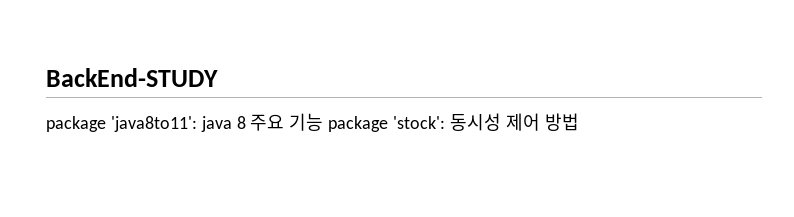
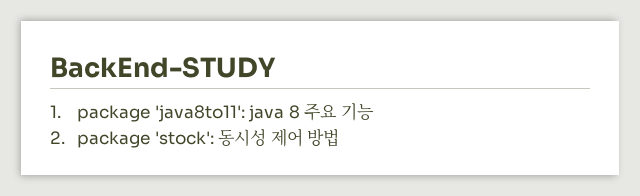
- package 'java8to11': java 8 주요 기능 package 'stock': 동시성 제어 방법
+ 1. package 'java8to11': java 8 주요 기능
+ 2. package 'stock': 동시성 제어 방법

